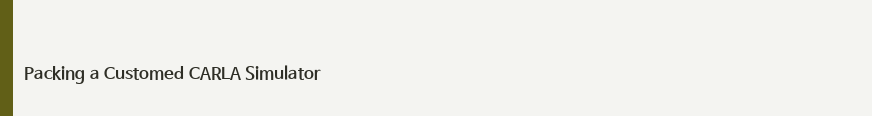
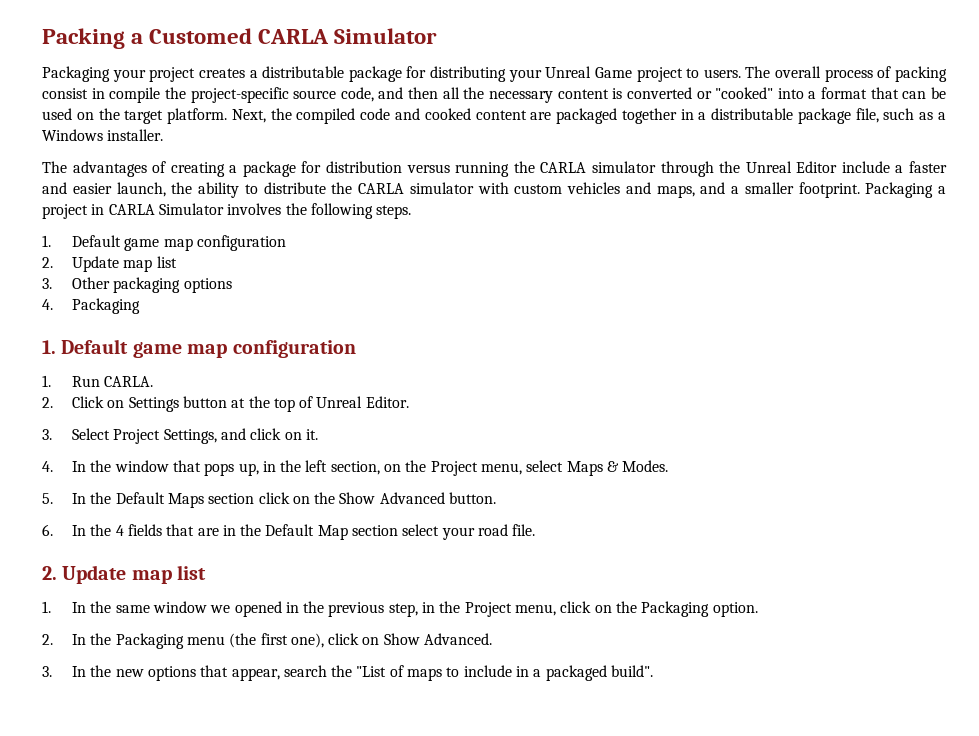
+ Packaging your project creates a distributable package for distributing your Unreal Game project to users. The overall process of packing consist in compile the project-specific source code, and then all the necessary content is converted or "cooked" into a format that can be used on the target platform. Next, the compiled code and cooked content are packaged together in a distributable package file, such as a Windows installer.
+ The advantages of creating a package for distribution versus running the CARLA simulator through the Unreal Editor include a faster and easier launch, the ability to distribute the CARLA simulator with custom vehicles and maps, and a smaller footprint. Packaging a project in CARLA Simulator involves the following steps.
+ 1. Default game map configuration
+ 2. Update map list
+ 3. Other packaging options
+ 4. Packaging
+ 1. Default game map configuration
+ 1. Run CARLA.
+ 2. Click on Settings button at the top of Unreal Editor.
+ 3. Select Project Settings, and click on it.
+ 4. In the window that pops up, in the left section, on the Project menu, select Maps & Modes.
+ 5. In the Default Maps section click on the Show Advanced button.
+ 6. In the 4 fields that are in the Default Map section select your road file.
+ 2. Update map list
+ 1. In the same window we opened in the previous step, in the Project menu, click on the Packaging option.
+ 2. In the Packaging menu (the first one), click on Show Advanced.
+ 3. In the new options that appear, search the "List of maps to include in a packaged build".

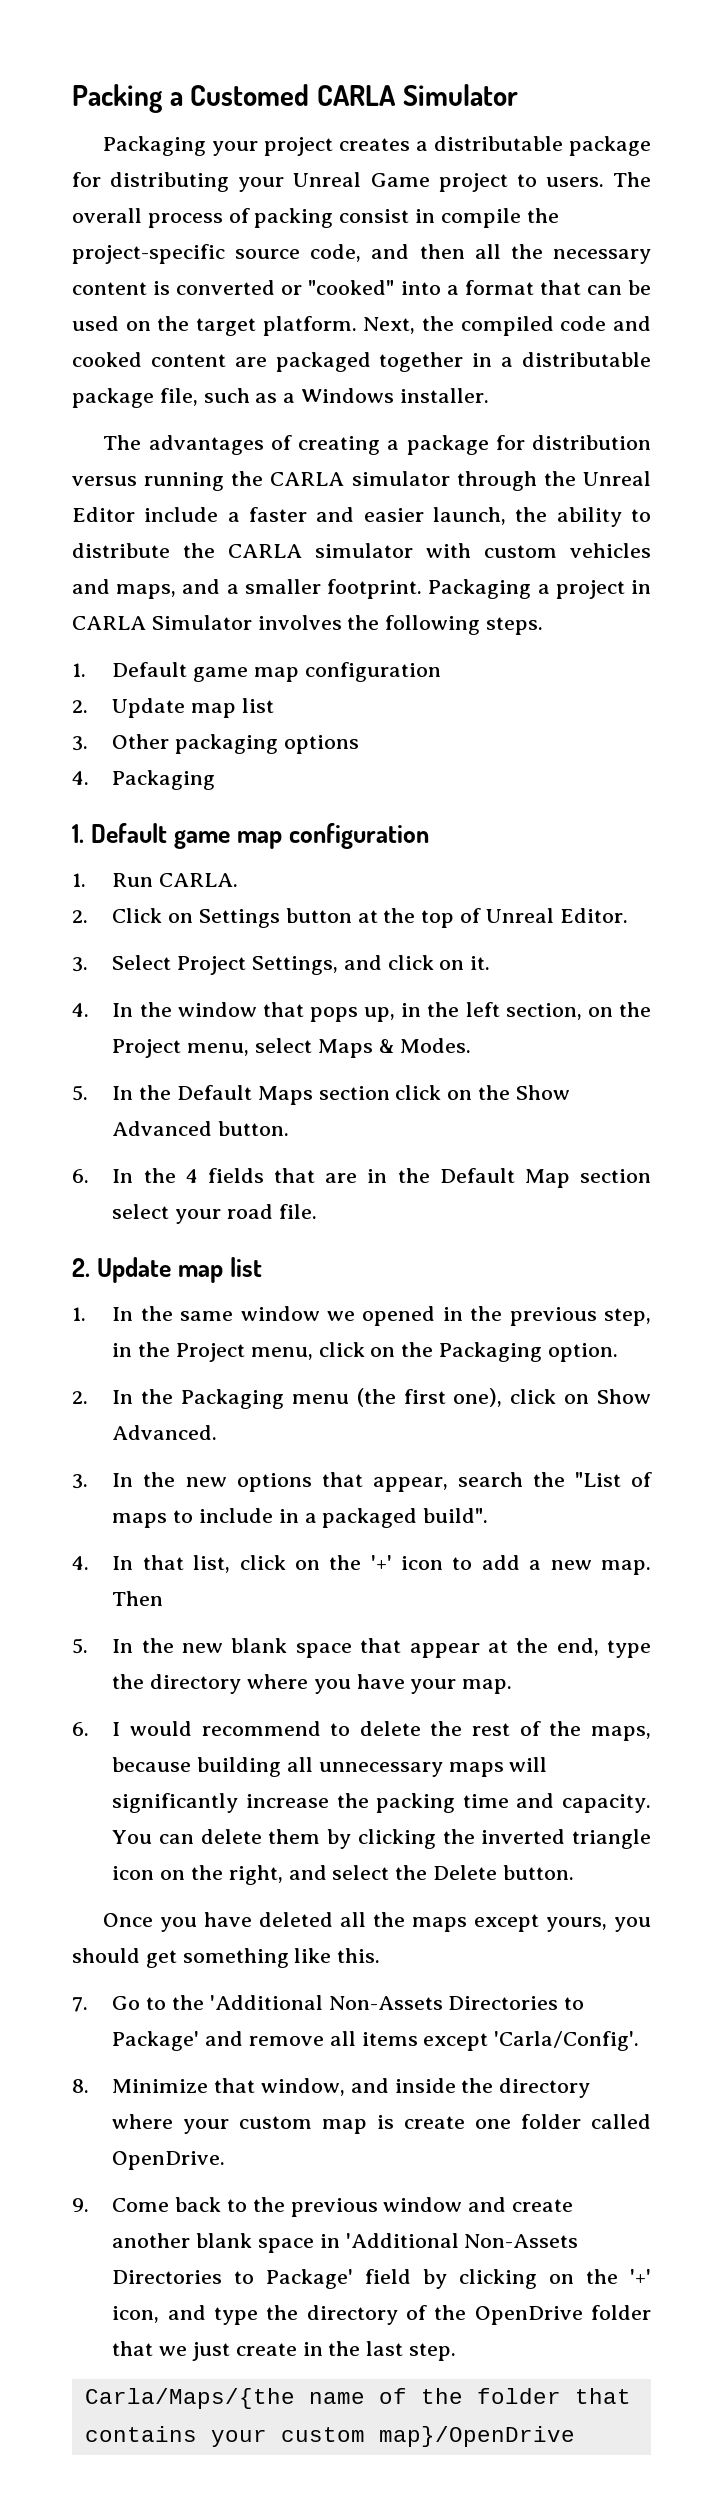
+ 4. In that list, click on the '+' icon to add a new map. Then
+ 5. In the new blank space that appear at the end, type the directory where you have your map.
+ 6. I would recommend to delete the rest of the maps, because building all unnecessary maps will significantly increase the packing time and capacity. You can delete them by clicking the inverted triangle icon on the right, and select the Delete button.
+ Once you have deleted all the maps except yours, you should get something like this.
+ 7. Go to the 'Additional Non-Assets Directories to Package' and remove all items except 'Carla/Config'.
+ 8. Minimize that window, and inside the directory where your custom map is create one folder called OpenDrive.
+ 9. Come back to the previous window and create another blank space in 'Additional Non-Assets Directories to Package' field by clicking on the '+' icon, and type the directory of the OpenDrive folder that we just create in the last step.
+ Carla/Maps/{the name of the folder that contains your custom map}/OpenDrive

